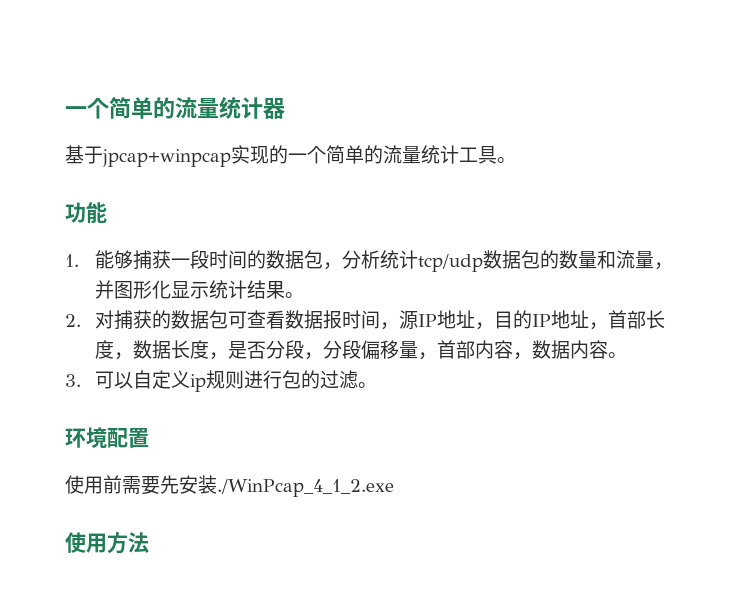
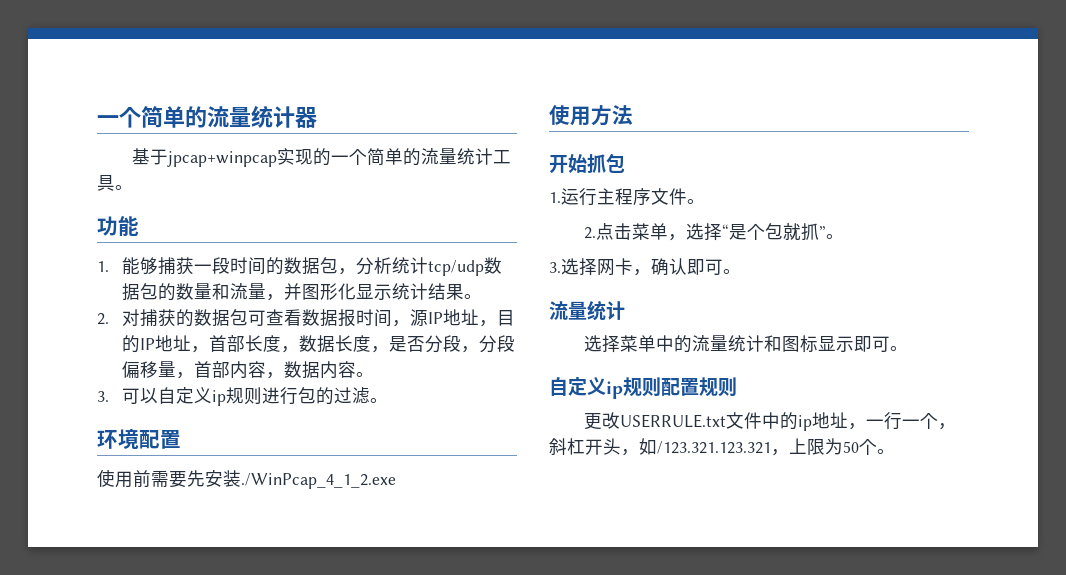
+ 开始抓包
+ 1.运行主程序文件。
+ 2.点击菜单，选择“是个包就抓”。
+ 3.选择网卡，确认即可。
+ 流量统计
+ 选择菜单中的流量统计和图标显示即可。
+ 自定义ip规则配置规则
+ 更改USERRULE.txt文件中的ip地址，一行一个，斜杠开头，如/123.321.123.321，上限为50个。

